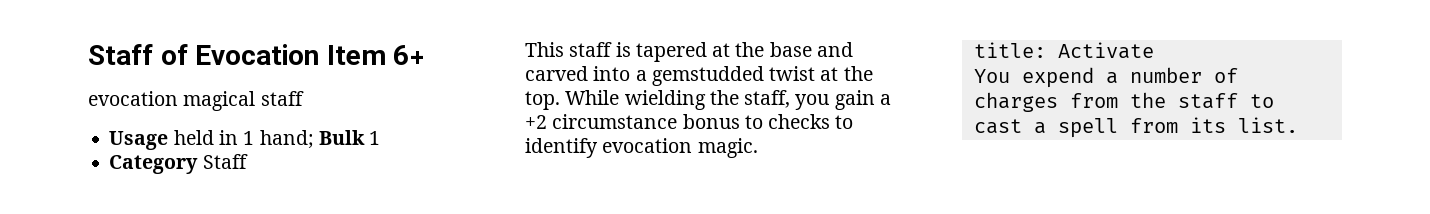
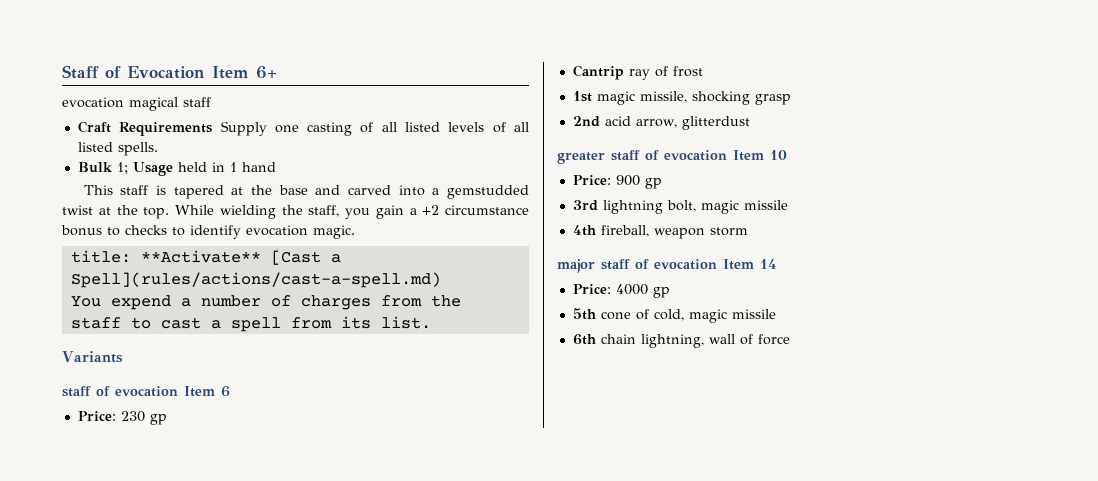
- Usage held in 1 hand; Bulk 1
- Category Staff
+ Craft Requirements Supply one casting of all listed levels of all listed spells.
+ Bulk 1; Usage held in 1 hand
- title: Activate
+ title: **Activate** [Cast a Spell](rules/actions/cast-a-spell.md)
+ Variants
+ staff of evocation Item 6
+ Price: 230 gp
+ Cantrip ray of frost
+ 1st magic missile, shocking grasp
+ 2nd acid arrow, glitterdust
+ greater staff of evocation Item 10
+ Price: 900 gp
+ 3rd lightning bolt, magic missile
+ 4th fireball, weapon storm
+ major staff of evocation Item 14
+ Price: 4000 gp
+ 5th cone of cold, magic missile
+ 6th chain lightning, wall of force

